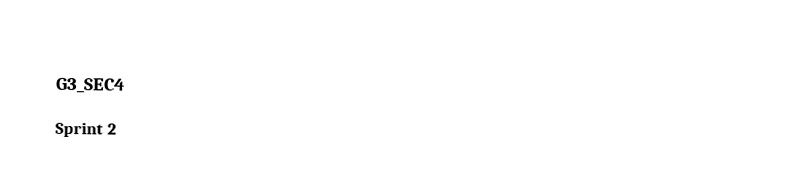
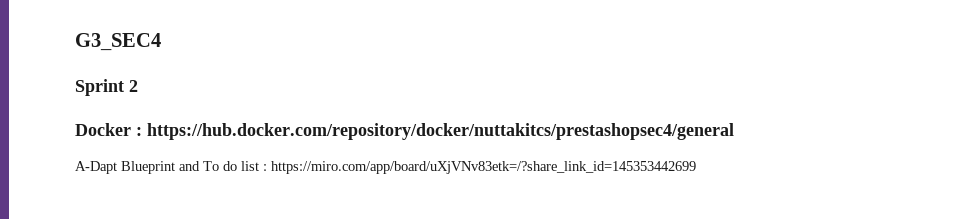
+ Docker : https://hub.docker.com/repository/docker/nuttakitcs/prestashopsec4/general
+ A-Dapt Blueprint and To do list : https://miro.com/app/board/uXjVNv83etk=/?share_link_id=145353442699

